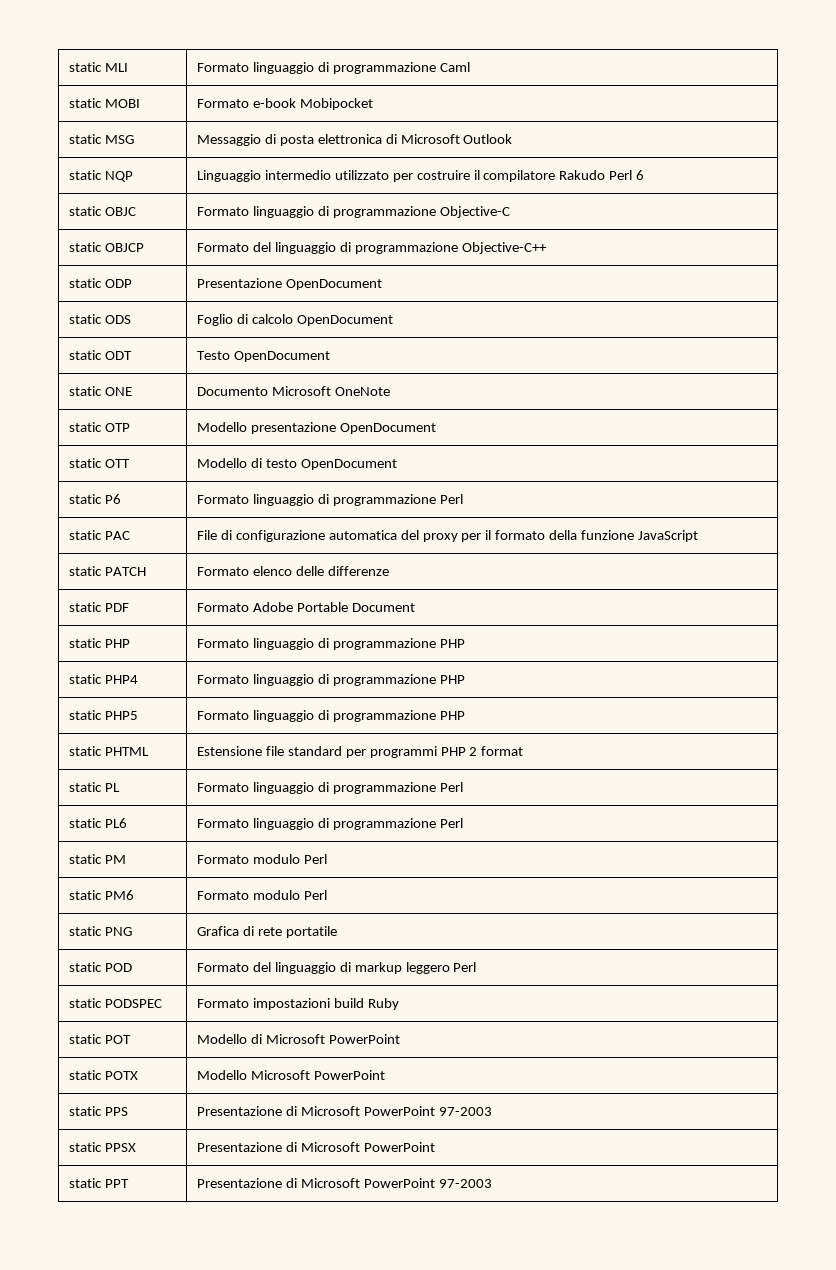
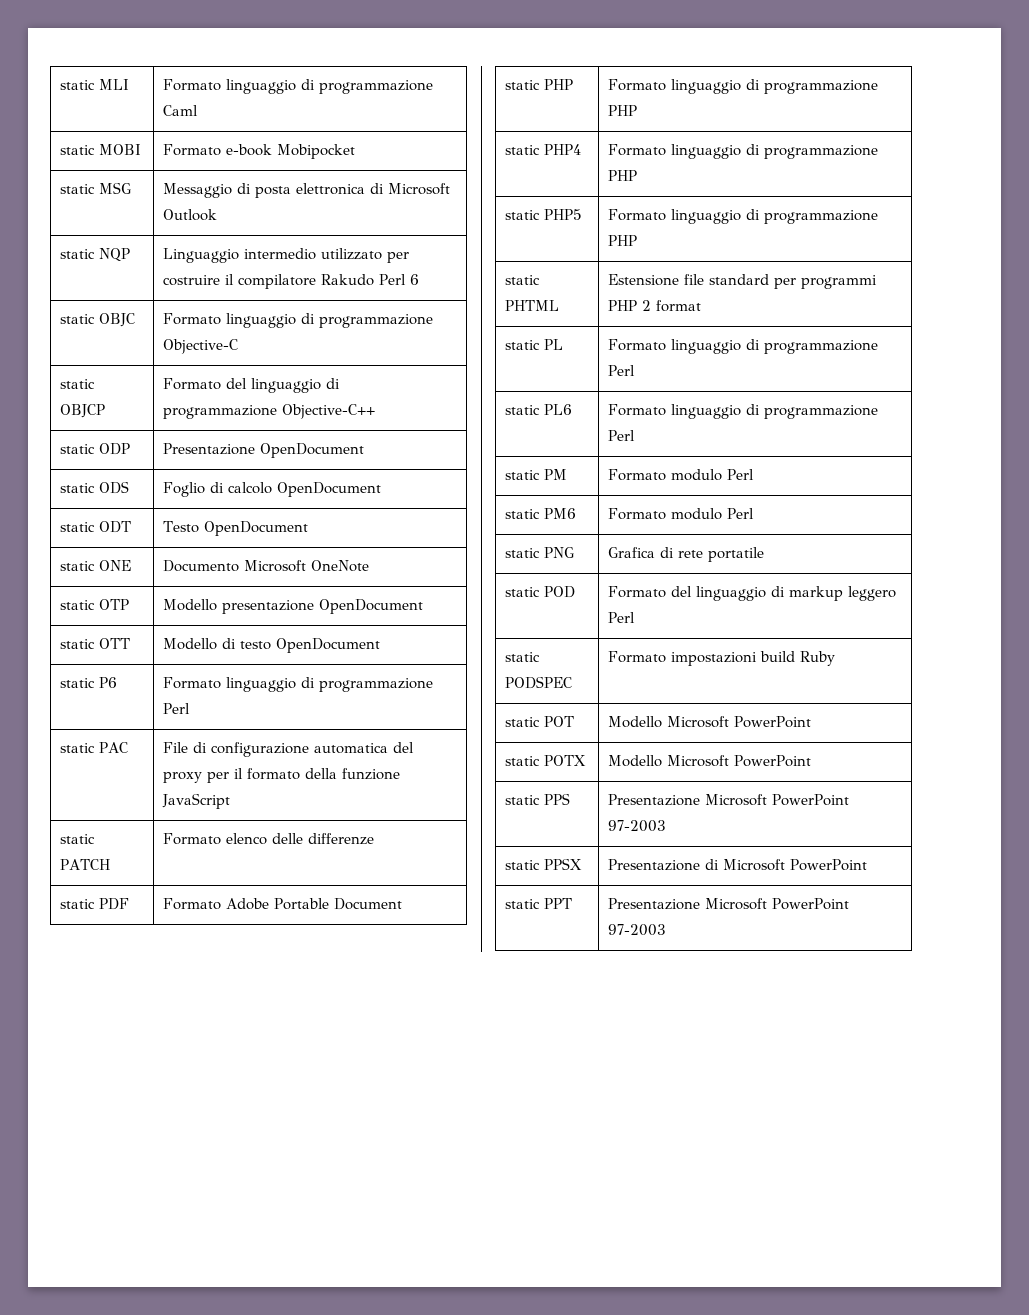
- static POT | Modello di Microsoft PowerPoint
+ static POT | Modello Microsoft PowerPoint
- static PPS | Presentazione di Microsoft PowerPoint 97-2003
+ static PPS | Presentazione Microsoft PowerPoint 97-2003
- static PPT | Presentazione di Microsoft PowerPoint 97-2003
+ static PPT | Presentazione Microsoft PowerPoint 97-2003

